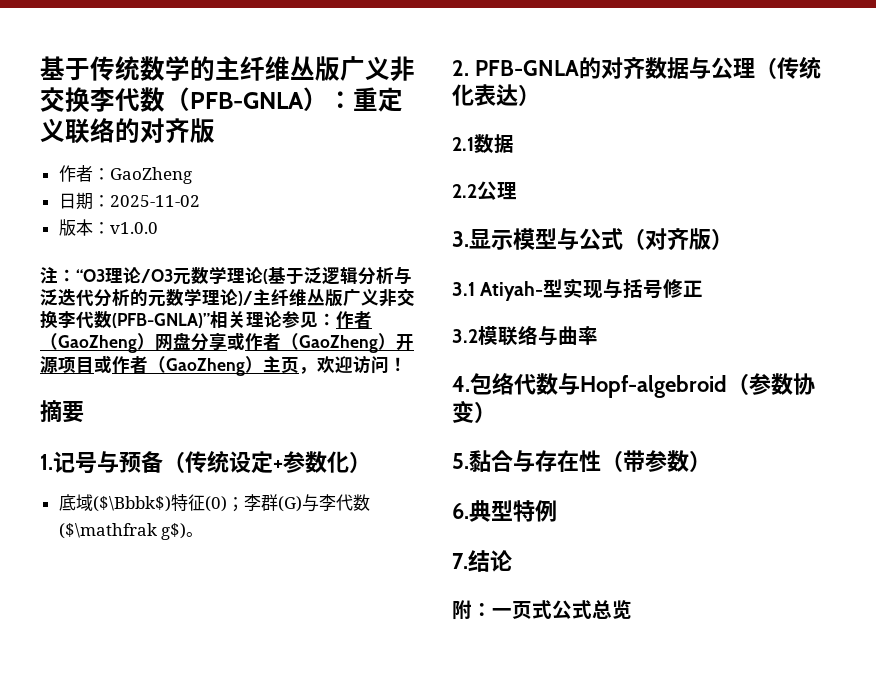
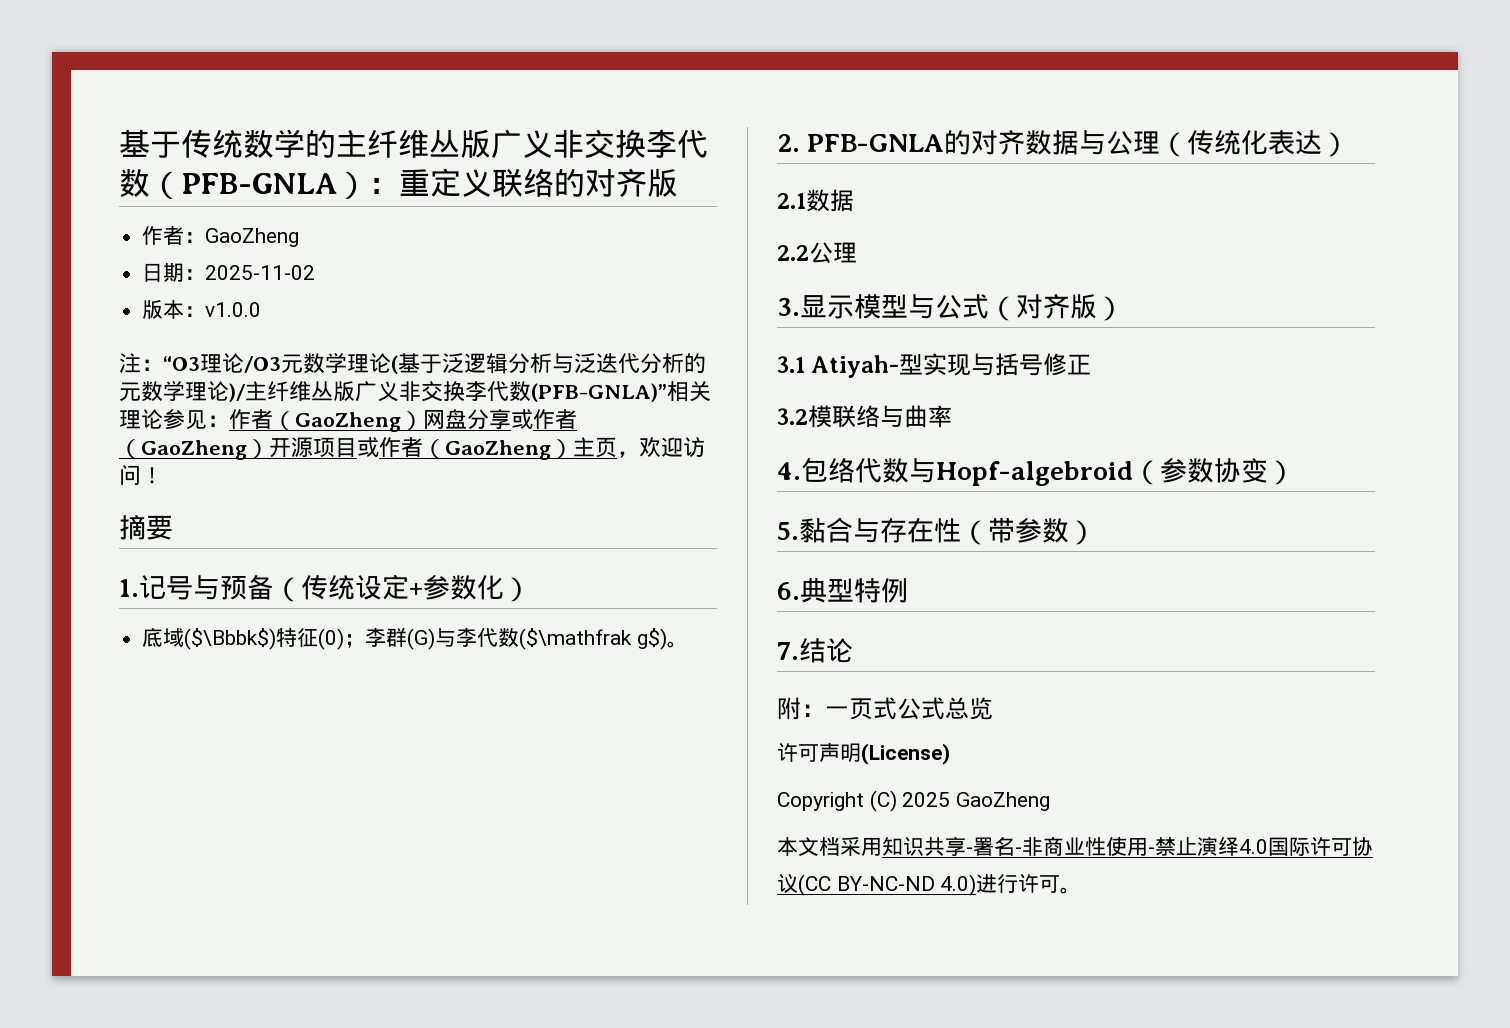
+ 许可声明(License)
+ Copyright (C) 2025 GaoZheng
+ 本文档采用知识共享-署名-非商业性使用-禁止演绎4.0国际许可协议(CC BY-NC-ND 4.0)进行许可。

